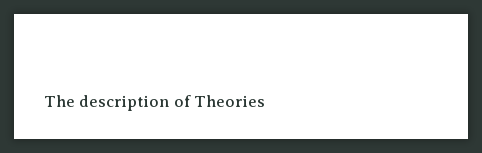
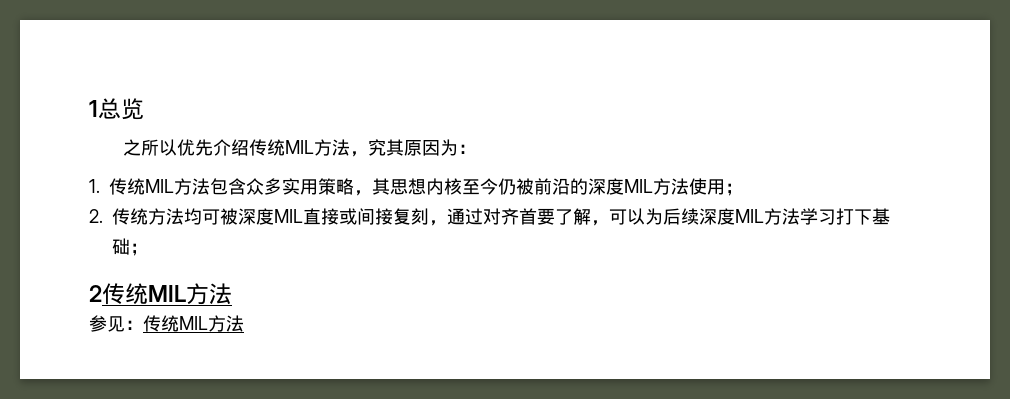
- The description of Theories
+ 1总览
+ 之所以优先介绍传统MIL方法，究其原因为：
+ 1.传统MIL方法包含众多实用策略，其思想内核至今仍被前沿的深度MIL方法使用；
+ 2.传统方法均可被深度MIL直接或间接复刻，通过对齐首要了解，可以为后续深度MIL方法学习打下基础；
+ 2传统MIL方法
+ 参见：传统MIL方法

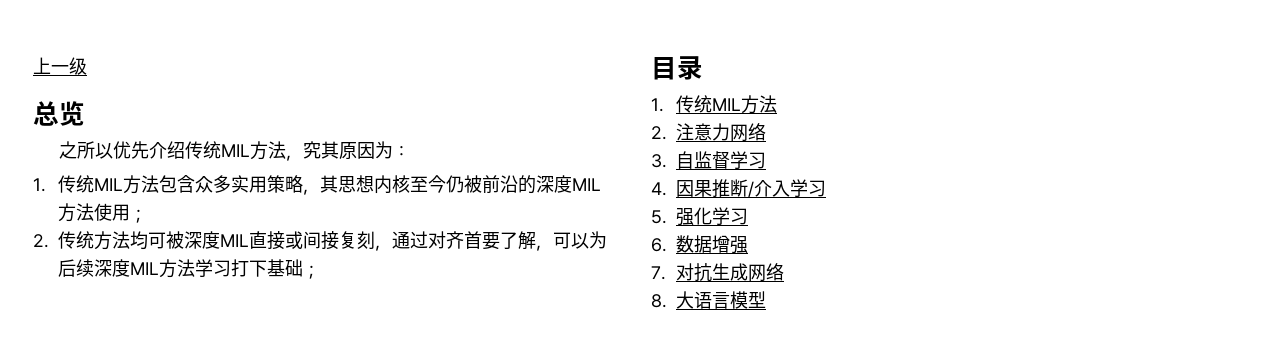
- 1总览
+ 上一级
+ 总览
- 2传统MIL方法
+ 目录
+ 1.传统MIL方法
- 参见：传统MIL方法
+ 2.注意力网络
+ 3.自监督学习
+ 4.因果推断/介入学习
+ 5.强化学习
+ 6.数据增强
+ 7.对抗生成网络
+ 8.大语言模型

